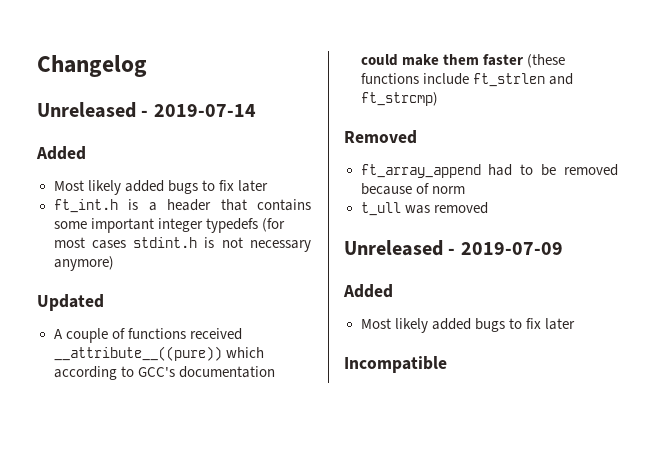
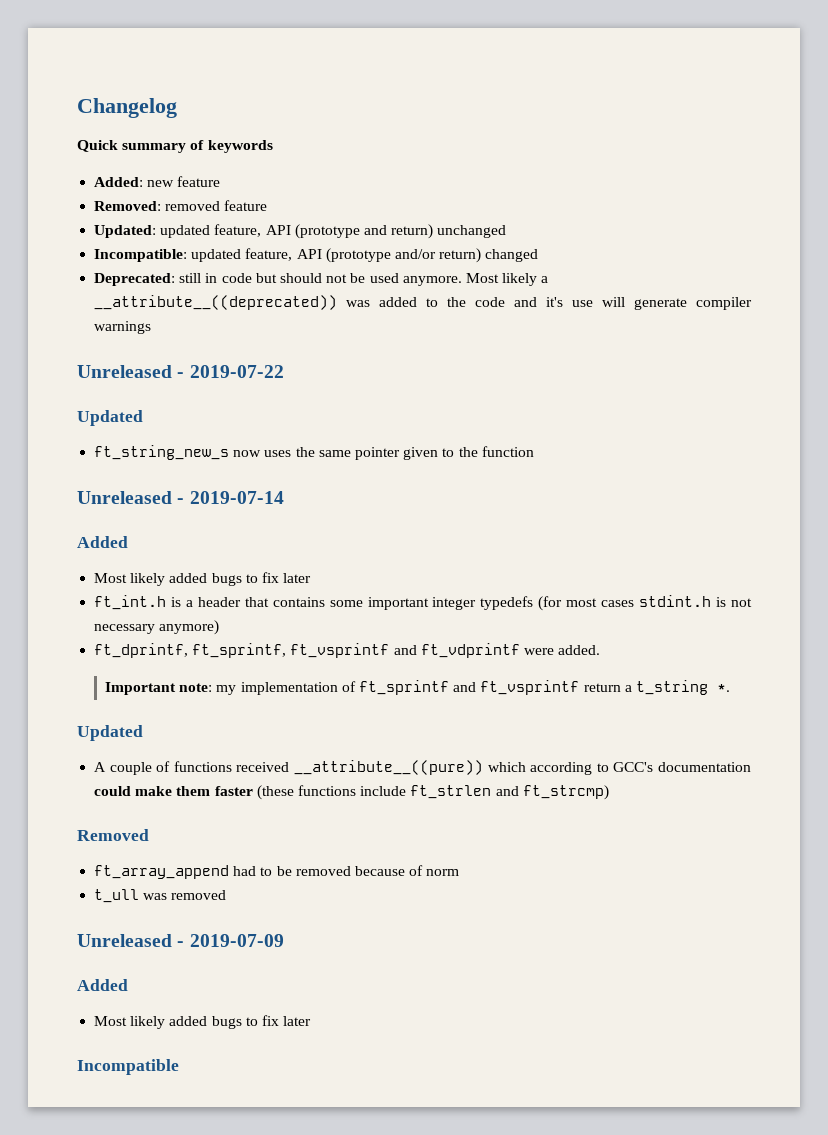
+ Quick summary of keywords
+ Added: new feature
+ Removed: removed feature
+ Updated: updated feature, API (prototype and return) unchanged
+ Incompatible: updated feature, API (prototype and/or return) changed
+ Deprecated: still in code but should not be used anymore. Most likely a __attribute__((deprecated)) was added to the code and it's use will generate compiler warnings
+ Unreleased - 2019-07-22
+ Updated
+ ft_string_new_s now uses the same pointer given to the function
+ ft_dprintf, ft_sprintf, ft_vsprintf and ft_vdprintf were added.
+ Important note: my implementation of ft_sprintf and ft_vsprintf return a t_string *.

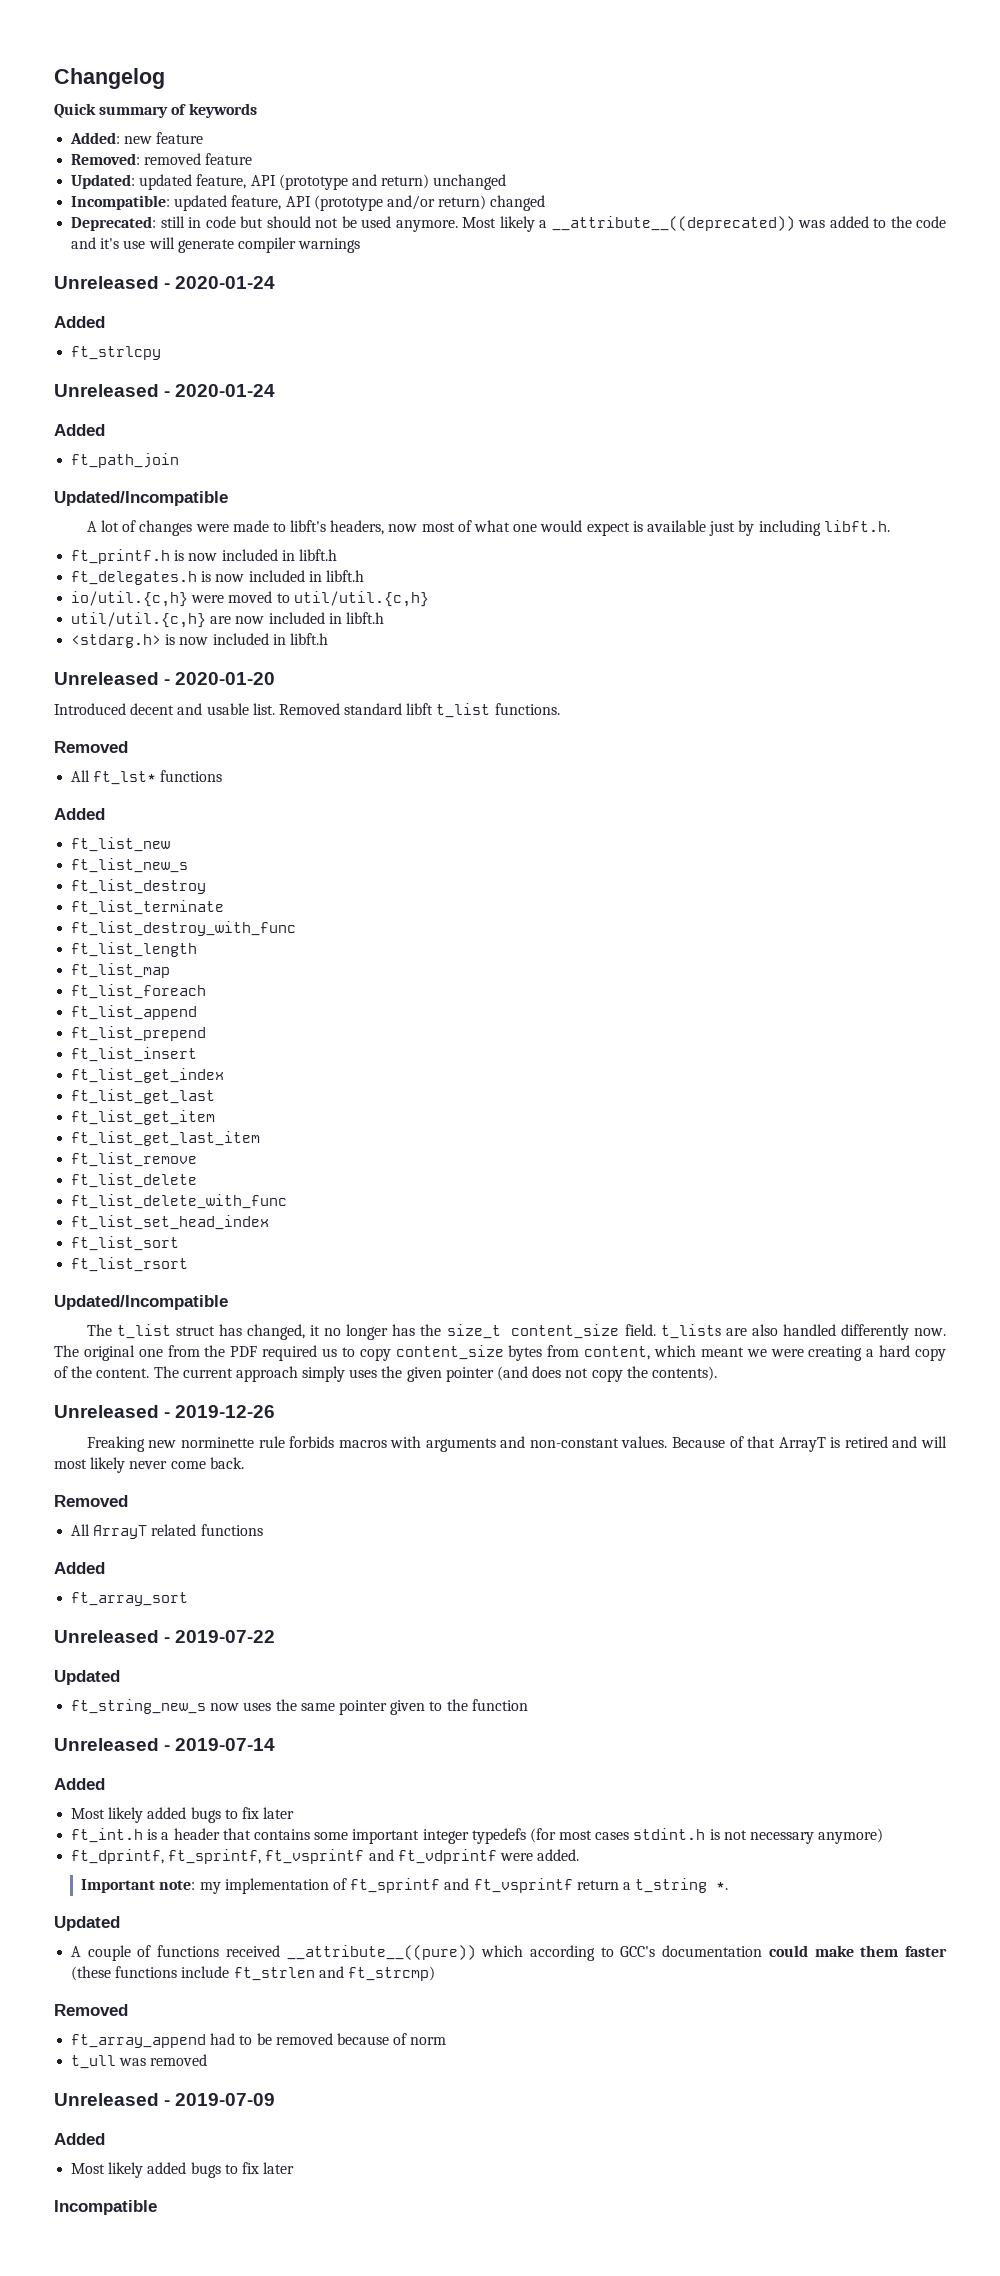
  Most likely a __attribute__((deprecated)) was added to the code and it's use will generate compiler warnings
+ Unreleased - 2020-01-24
+ Added
+ ft_strlcpy
+ Unreleased - 2020-01-24
+ Added
+ ft_path_join
+ Updated/Incompatible
+ A lot of changes were made to libft's headers, now most of what one would expect is available just by including libft.h.
+ ft_printf.h is now included in libft.h
+ ft_delegates.h is now included in libft.h
+ io/util.{c,h} were moved to util/util.{c,h}
+ util/util.{c,h} are now included in libft.h
+ <stdarg.h> is now included in libft.h
+ Unreleased - 2020-01-20
+ Introduced decent and usable list. Removed standard libft t_list functions.
+ Removed
+ All ft_lst* functions
+ Added
+ ft_list_new
+ ft_list_new_s
+ ft_list_destroy
+ ft_list_terminate
+ ft_list_destroy_with_func
+ ft_list_length
+ ft_list_map
+ ft_list_foreach
+ ft_list_append
+ ft_list_prepend
+ ft_list_insert
+ ft_list_get_index
+ ft_list_get_last
+ ft_list_get_item
+ ft_list_get_last_item
+ ft_list_remove
+ ft_list_delete
+ ft_list_delete_with_func
+ ft_list_set_head_index
+ ft_list_sort
+ ft_list_rsort
+ Updated/Incompatible
+ The t_list struct has changed, it no longer has the size_t content_size field. t_lists are also handled differently now. The original one from the PDF required us to copy content_size bytes from content, which meant we were creating a hard copy of the content. The current approach simply uses the given pointer (and does not copy the contents).
+ Unreleased - 2019-12-26
+ Freaking new norminette rule forbids macros with arguments and non-constant values. Because of that ArrayT is retired and will most likely never come back.
+ Removed
+ All ArrayT related functions
+ Added
+ ft_array_sort

